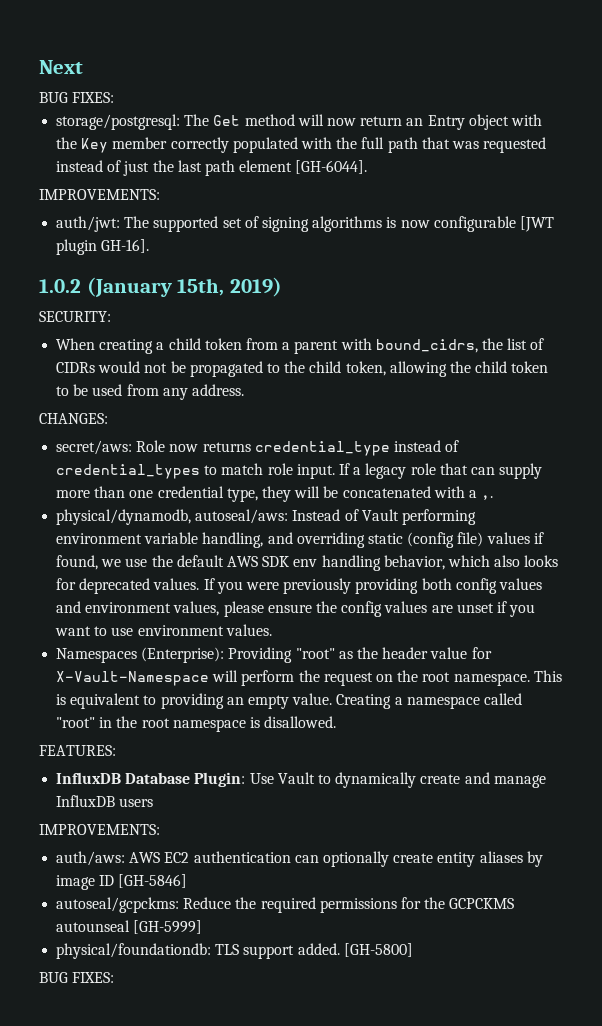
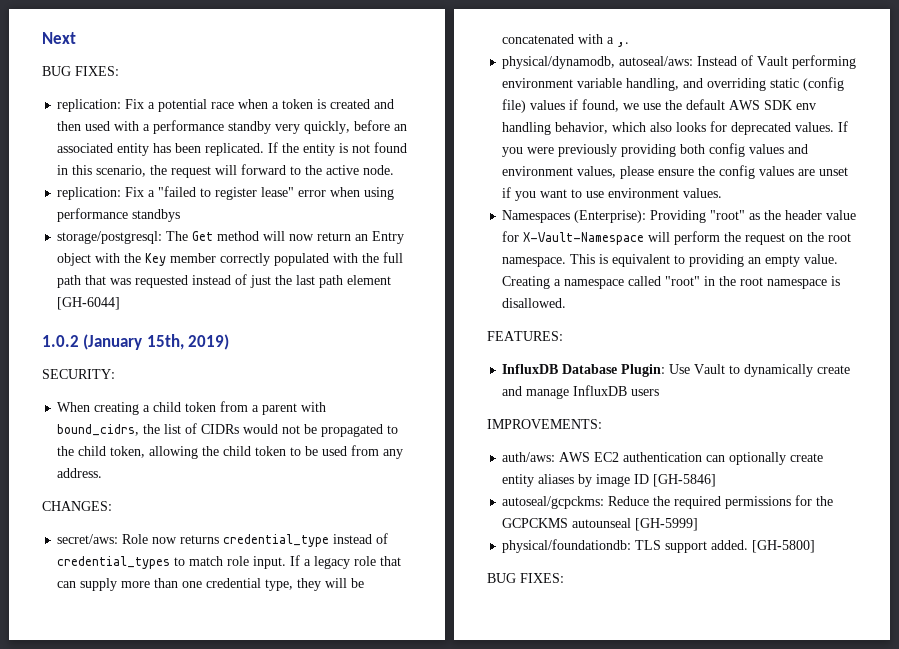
+ replication: Fix a potential race when a token is created and then used with a performance standby very quickly, before an associated entity has been replicated. If the entity is not found in this scenario, the request will forward to the active node.
+ replication: Fix a "failed to register lease" error when using performance standbys
- storage/postgresql: The Get method will now return an Entry object with the Key member correctly populated with the full path that was requested instead of just the last path element [GH-6044].
- IMPROVEMENTS:
- auth/jwt: The supported set of signing algorithms is now configurable [JWT plugin GH-16].
+ storage/postgresql: The Get method will now return an Entry object with the Key member correctly populated with the full path that was requested instead of just the last path element [GH-6044]

